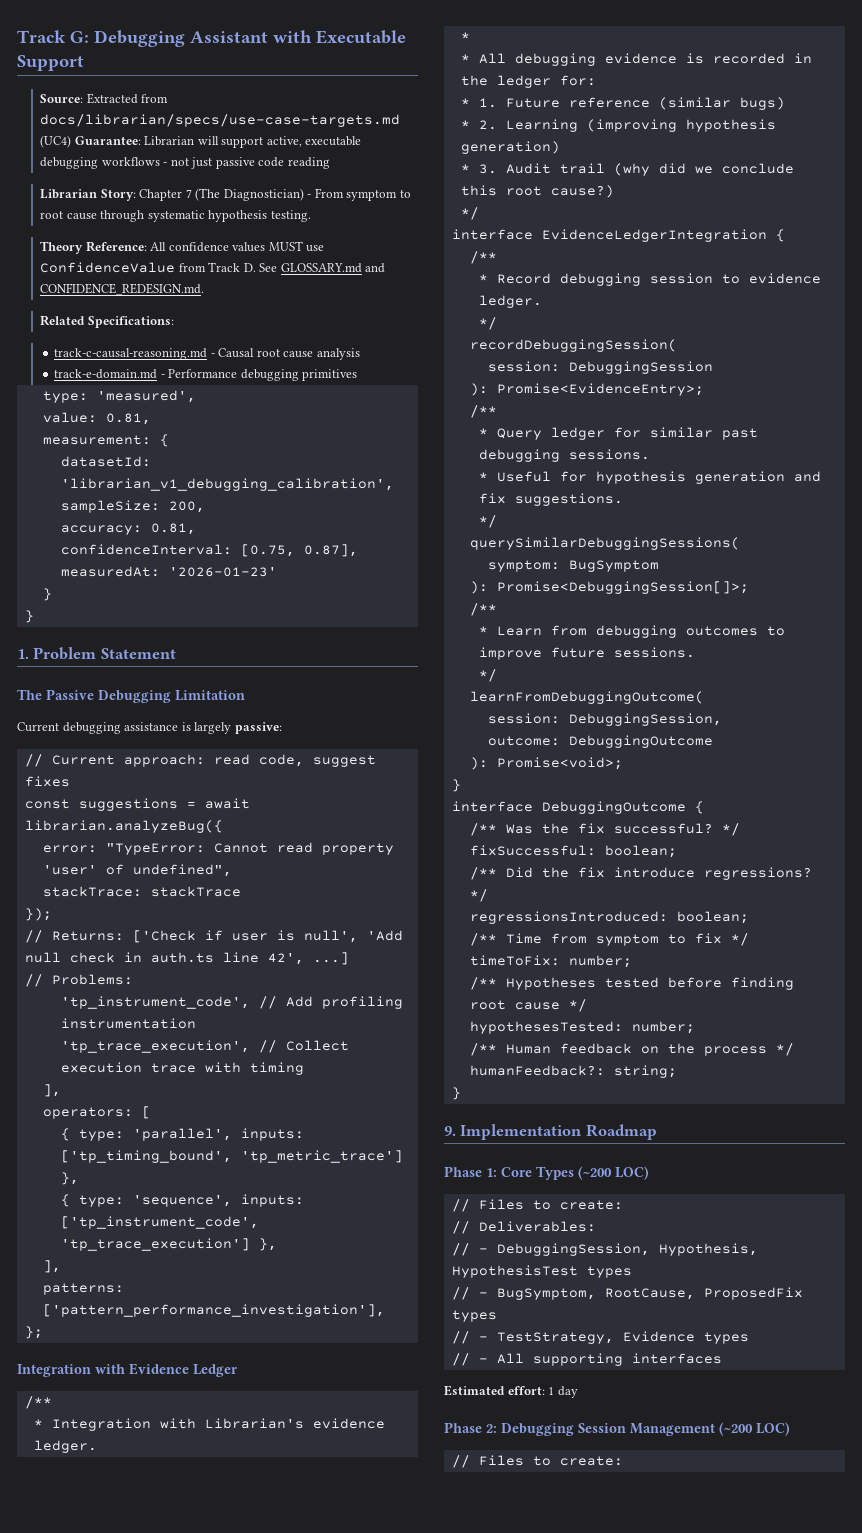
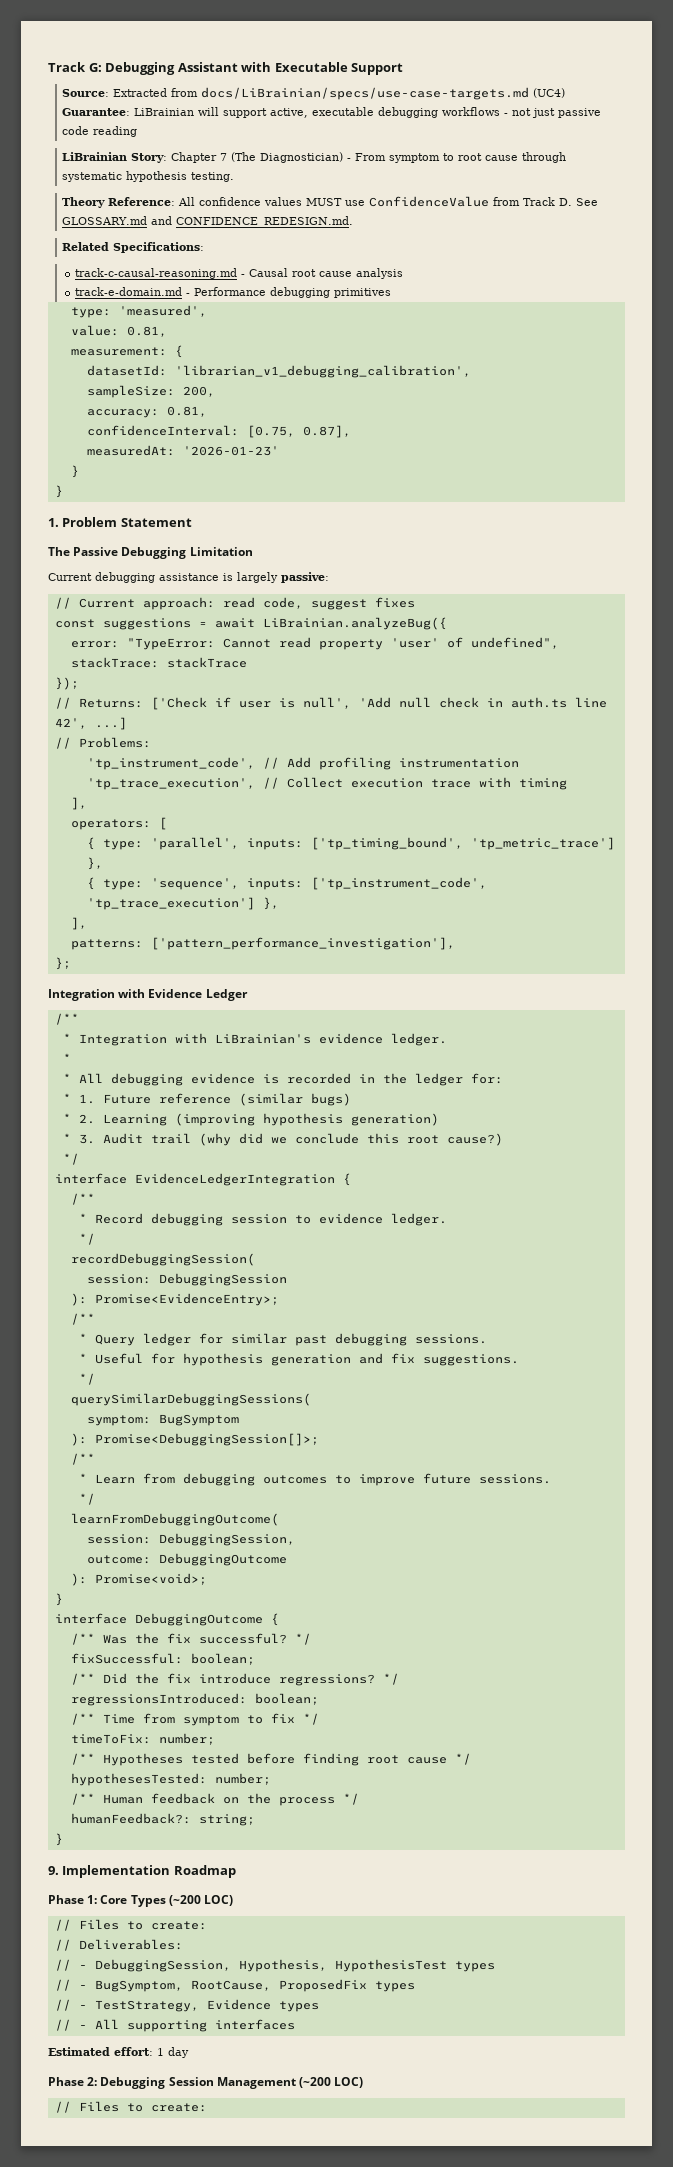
- Source: Extracted from docs/librarian/specs/use-case-targets.md (UC4) Guarantee: Librarian will support active, executable debugging workflows - not just passive code reading
+ Source: Extracted from docs/LiBrainian/specs/use-case-targets.md (UC4) Guarantee: LiBrainian will support active, executable debugging workflows - not just passive code reading
- Librarian Story: Chapter 7 (The Diagnostician) - From symptom to root cause through systematic hypothesis testing.
+ LiBrainian Story: Chapter 7 (The Diagnostician) - From symptom to root cause through systematic hypothesis testing.
- const suggestions = await librarian.analyzeBug({
+ const suggestions = await LiBrainian.analyzeBug({
- * Integration with Librarian's evidence ledger.
+ * Integration with LiBrainian's evidence ledger.

